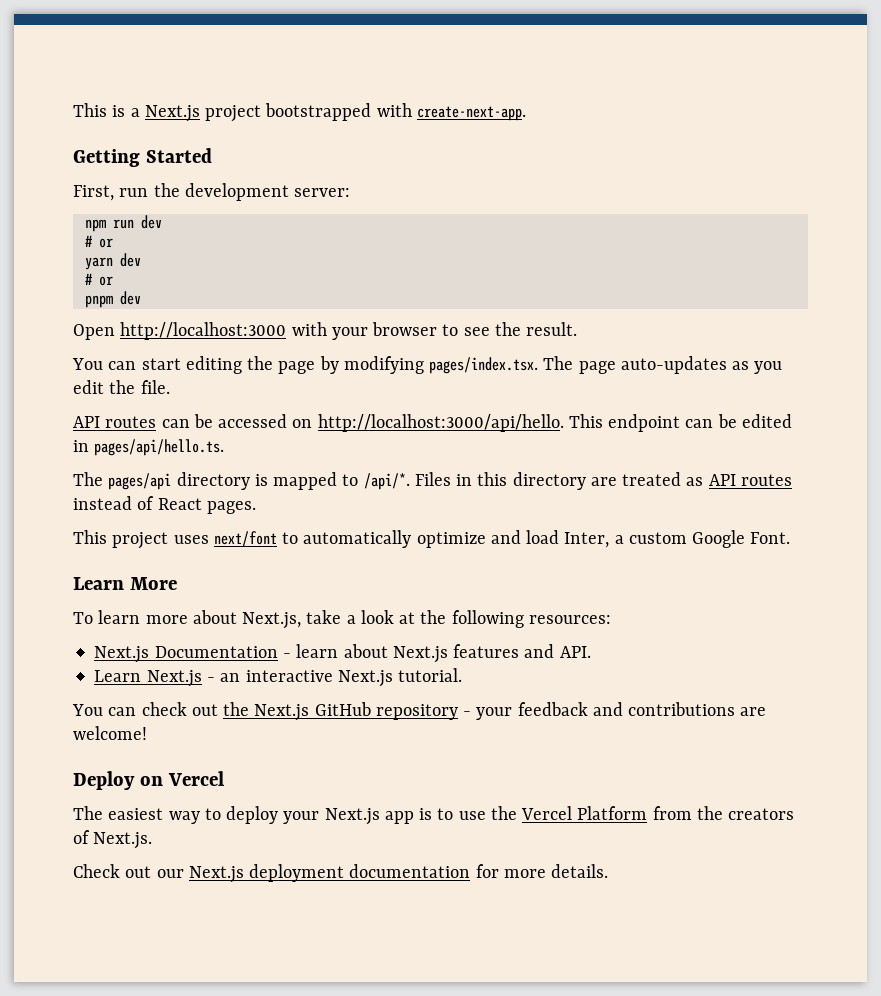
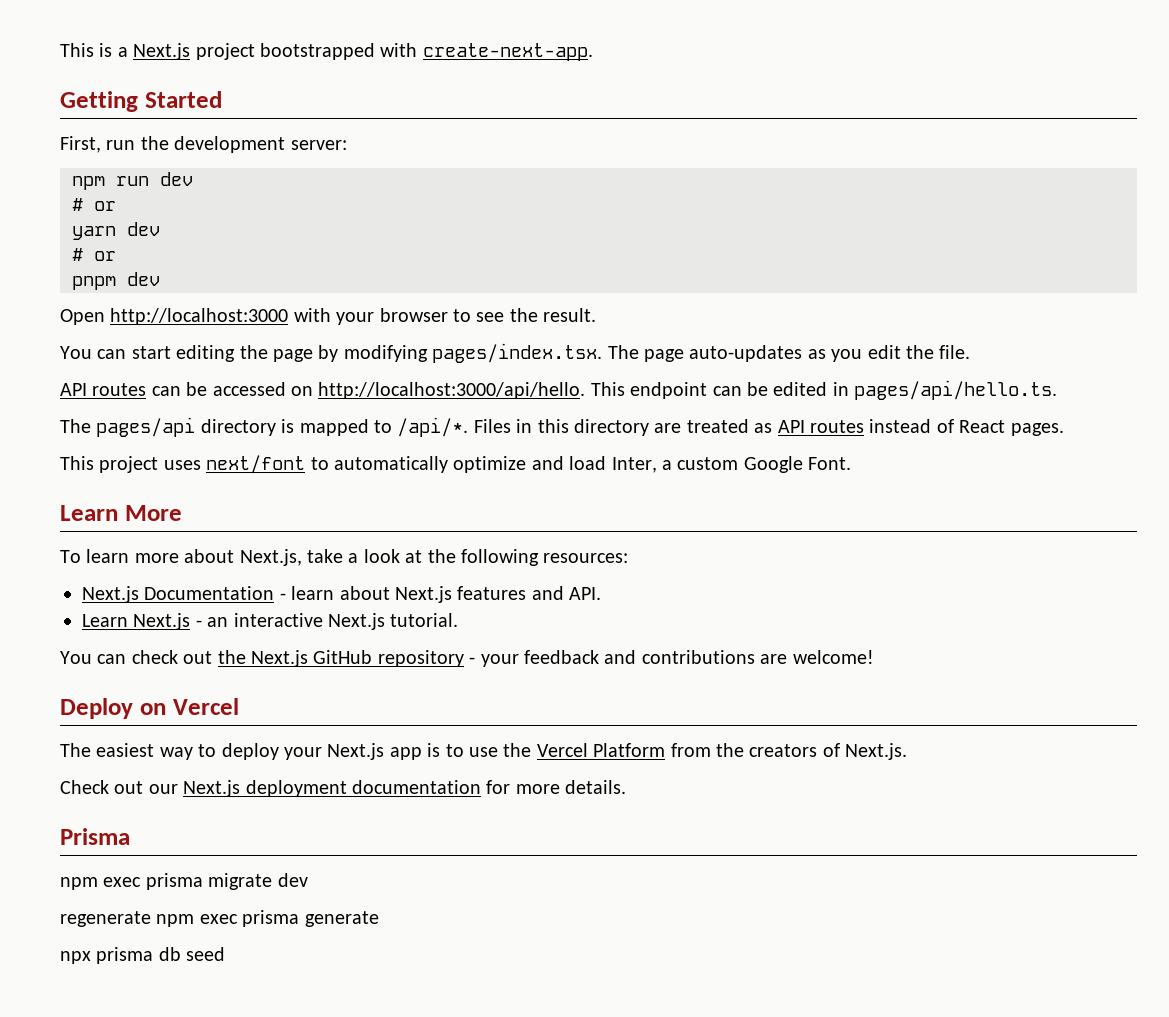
+ Prisma
+ npm exec prisma migrate dev
+ regenerate npm exec prisma generate
+ npx prisma db seed

